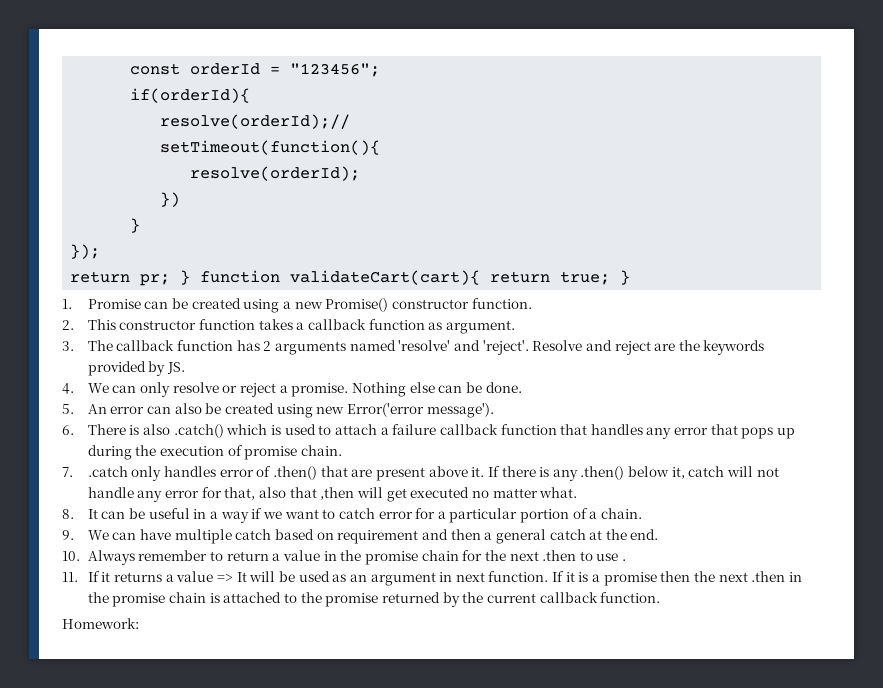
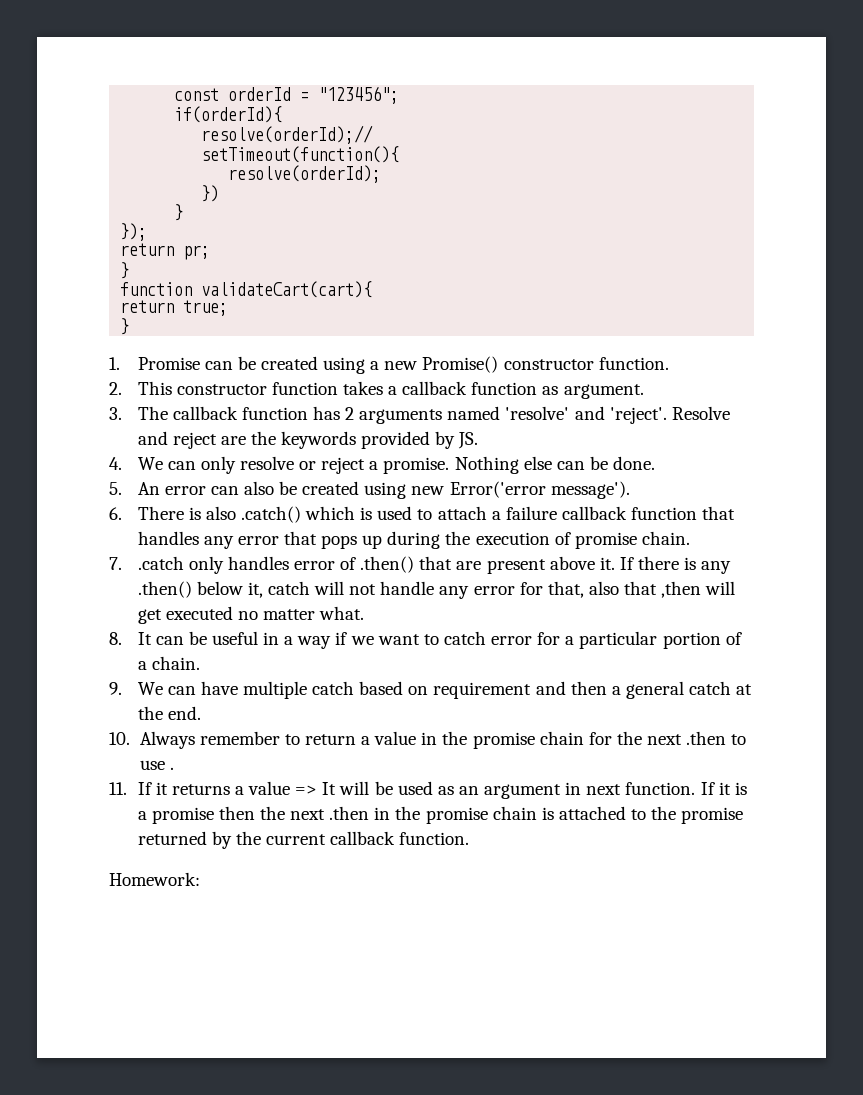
- return pr; } function validateCart(cart){ return true; }
+ return pr;
+ }
+ function validateCart(cart){
+ return true;
+ }

